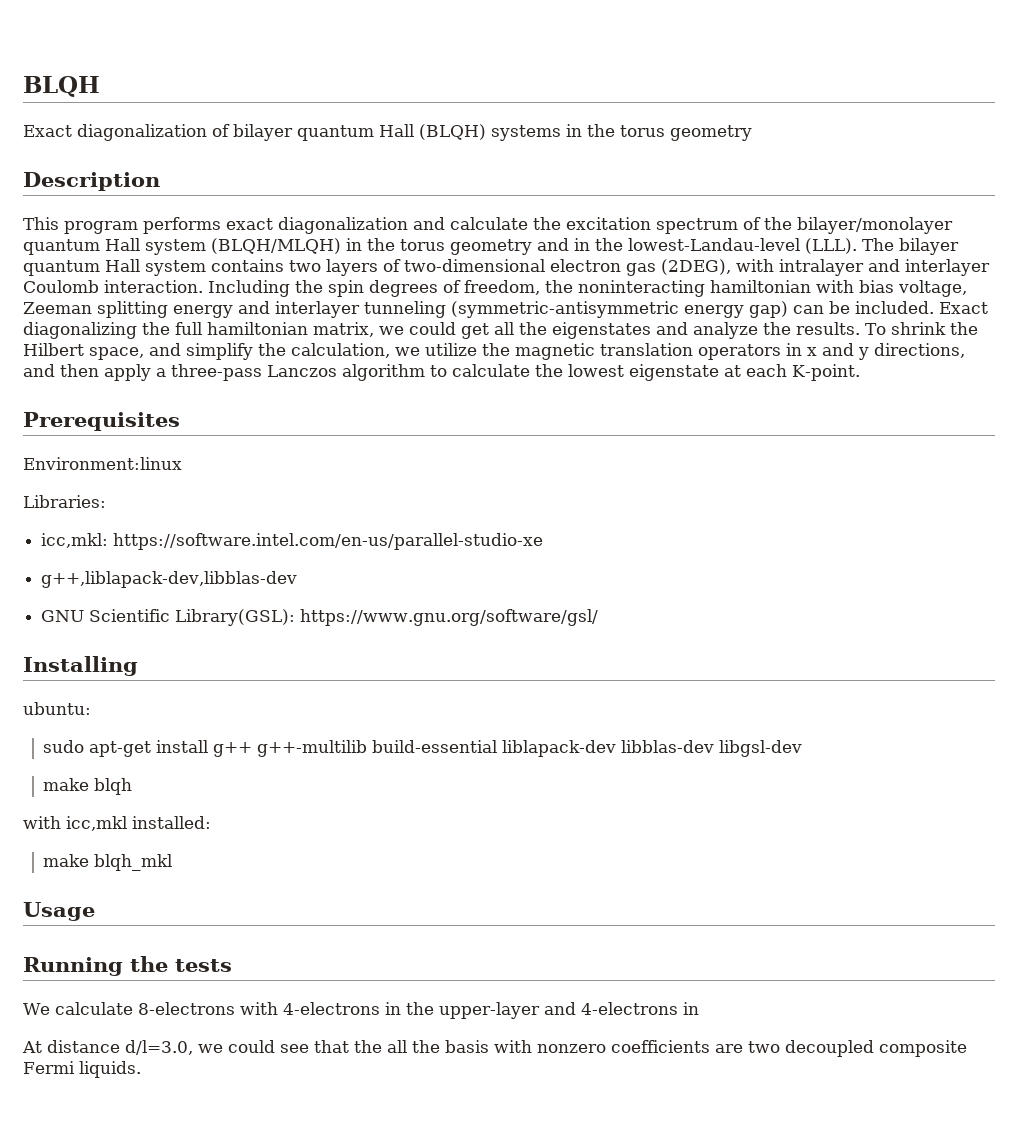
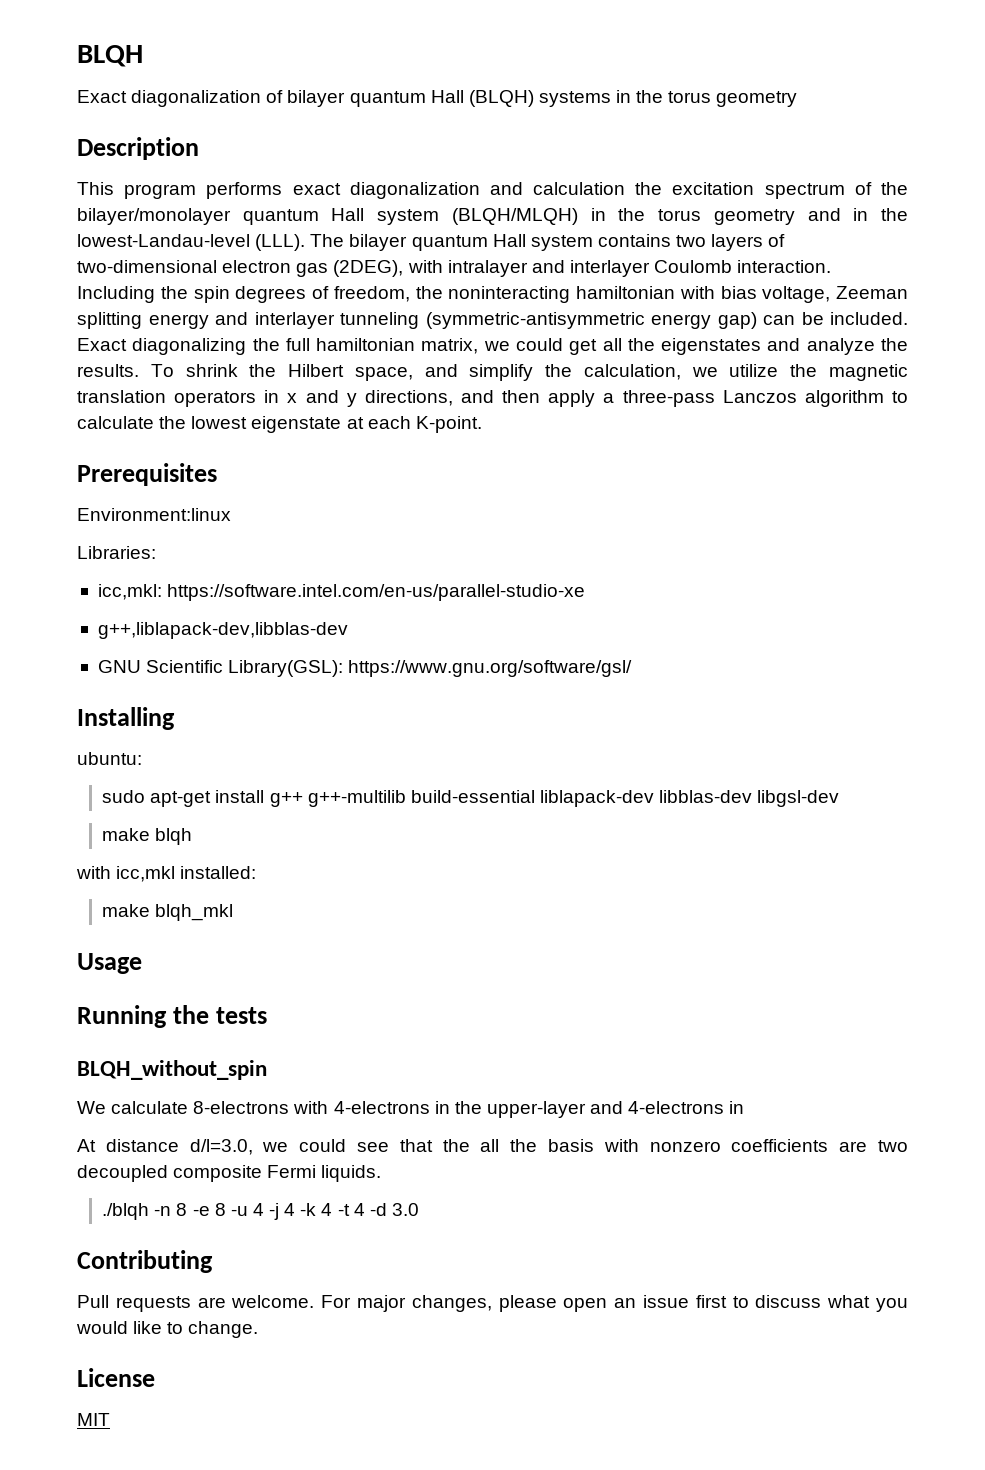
- This program performs exact diagonalization and calculate the excitation spectrum of the bilayer/monolayer quantum Hall system (BLQH/MLQH) in the torus geometry and in the lowest-Landau-level (LLL).
+ This program performs exact diagonalization and calculation the excitation spectrum of the bilayer/monolayer quantum Hall system (BLQH/MLQH) in the torus geometry and in the lowest-Landau-level (LLL).
+ BLQH_without_spin
+ ./blqh -n 8 -e 8 -u 4 -j 4 -k 4 -t 4 -d 3.0
+ Contributing
+ Pull requests are welcome. For major changes, please open an issue first to discuss what you would like to change.
+ License
+ MIT

